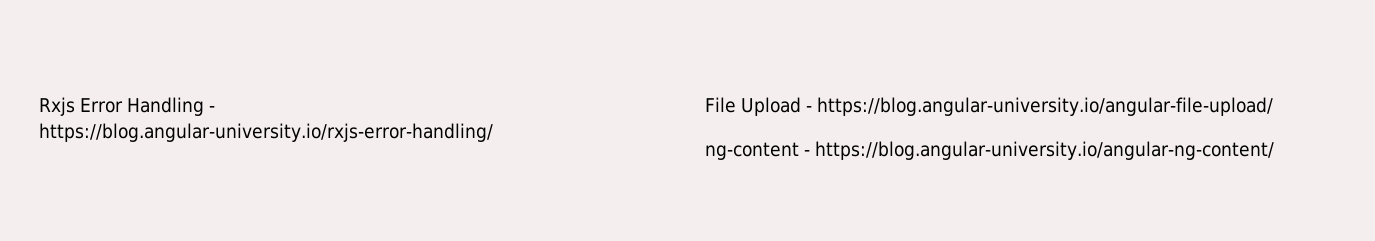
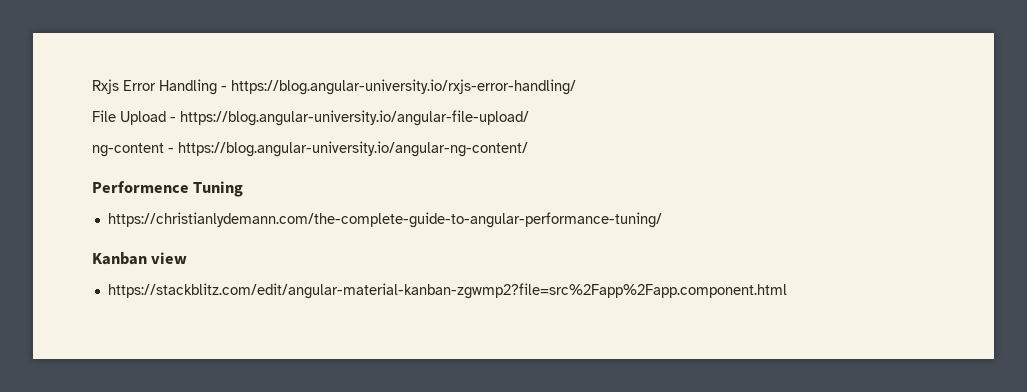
+ Performence Tuning
+ https://christianlydemann.com/the-complete-guide-to-angular-performance-tuning/
+ Kanban view
+ https://stackblitz.com/edit/angular-material-kanban-zgwmp2?file=src%2Fapp%2Fapp.component.html

